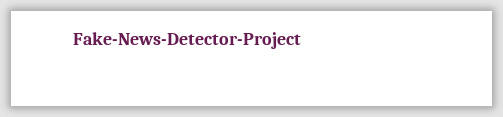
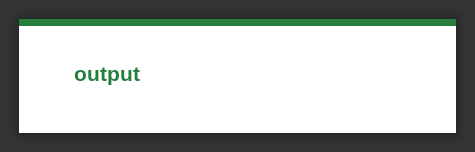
- Fake-News-Detector-Project
+ output

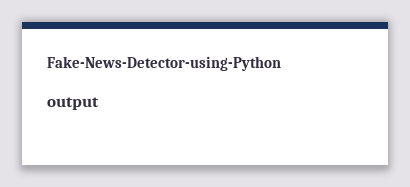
+ Fake-News-Detector-using-Python

